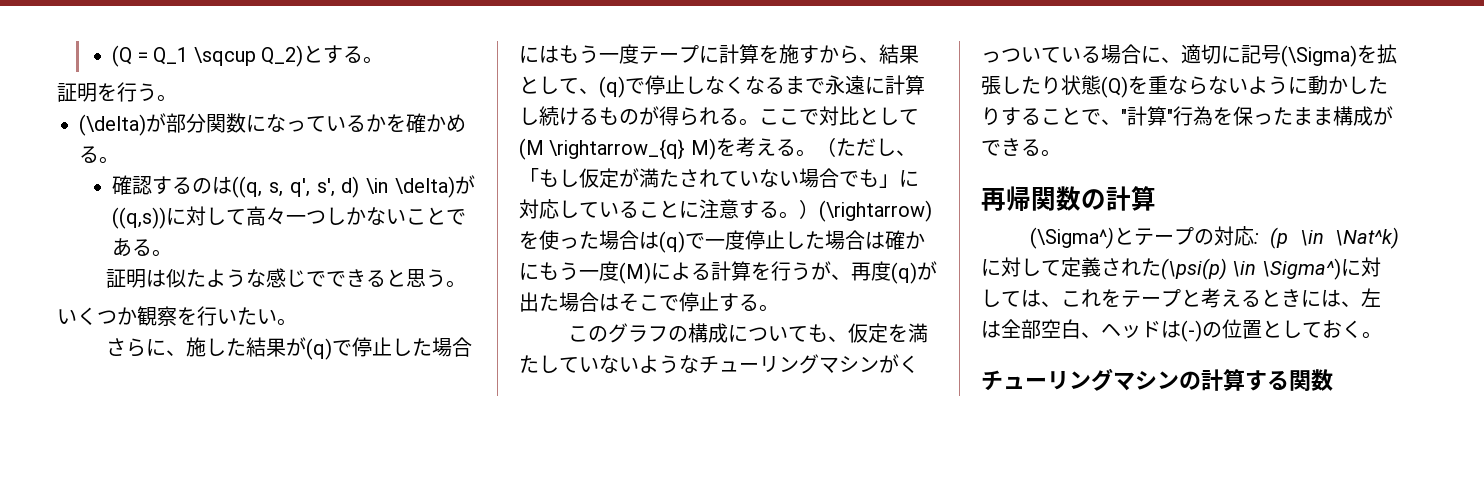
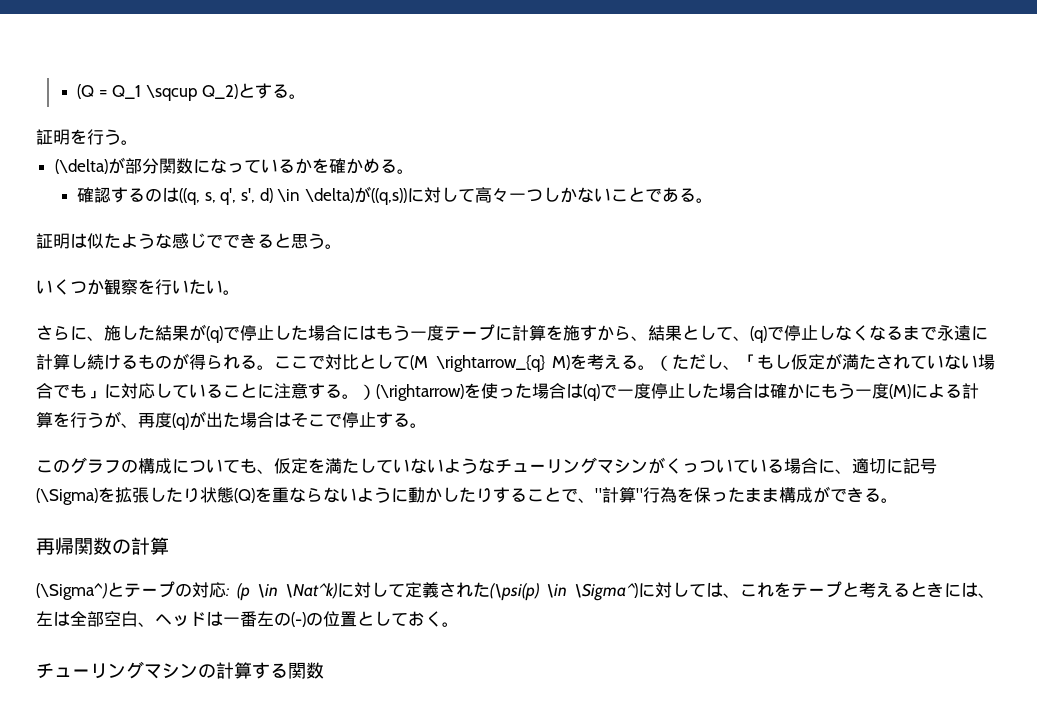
- (\Sigma^)とテープの対応: (p \in \Nat^k)に対して定義された(\psi(p) \in \Sigma^)に対しては、これをテープと考えるときには、左は全部空白、ヘッドは(-)の位置としておく。
+ (\Sigma^)とテープの対応: (p \in \Nat^k)に対して定義された(\psi(p) \in \Sigma^)に対しては、これをテープと考えるときには、左は全部空白、ヘッドは一番左の(-)の位置としておく。

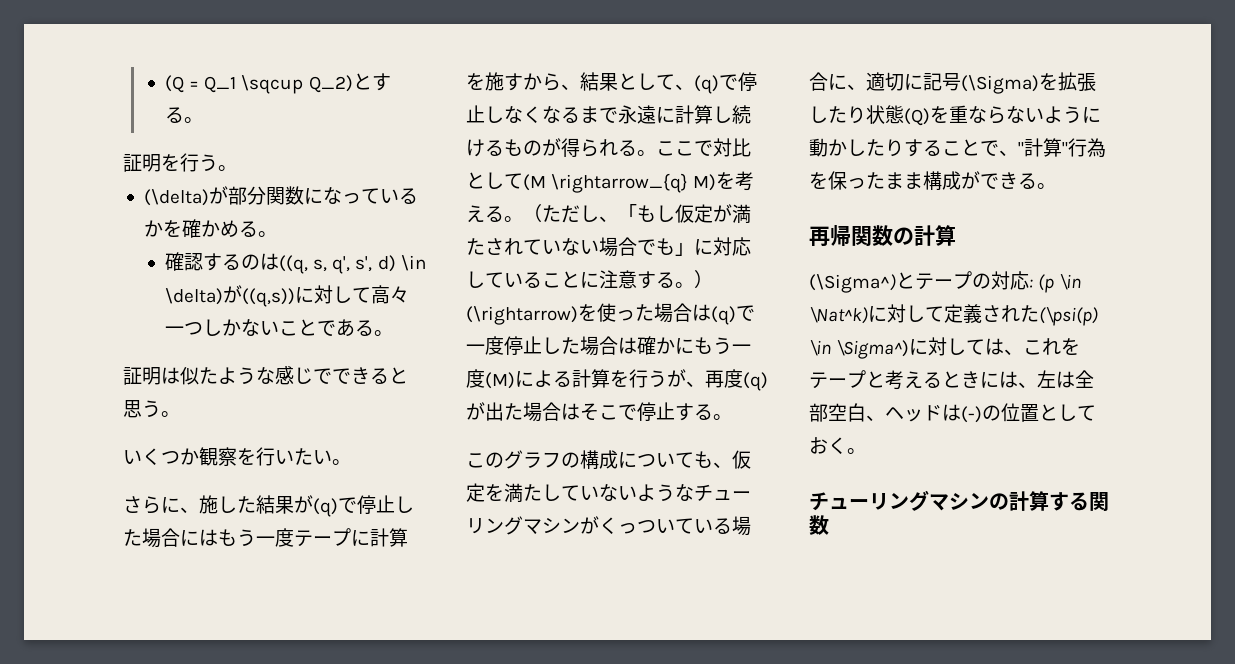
- (\Sigma^)とテープの対応: (p \in \Nat^k)に対して定義された(\psi(p) \in \Sigma^)に対しては、これをテープと考えるときには、左は全部空白、ヘッドは一番左の(-)の位置としておく。
+ (\Sigma^)とテープの対応: (p \in \Nat^k)に対して定義された(\psi(p) \in \Sigma^)に対しては、これをテープと考えるときには、左は全部空白、ヘッドは(-)の位置としておく。

